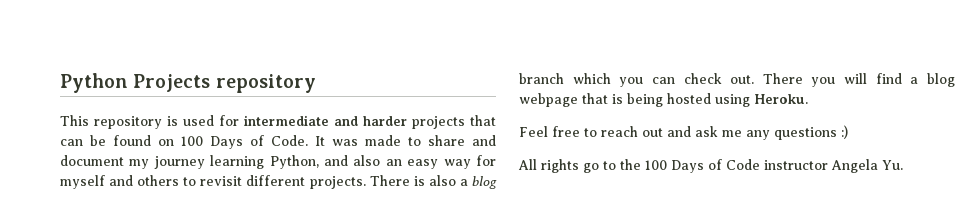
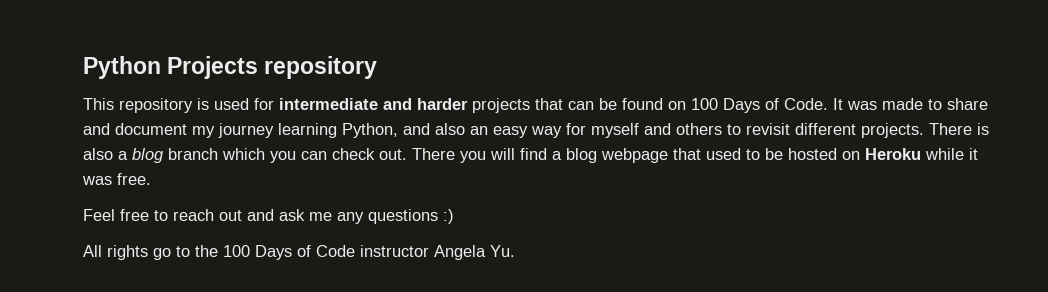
- There you will find a blog webpage that is being hosted using Heroku.
+ There you will find a blog webpage that used to be hosted on Heroku while it was free.

